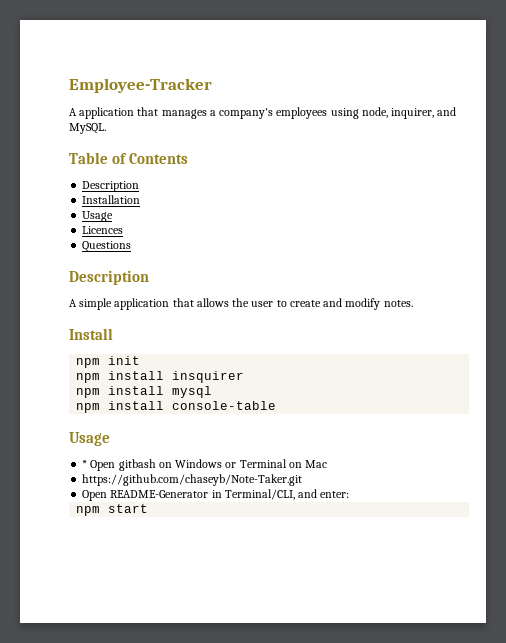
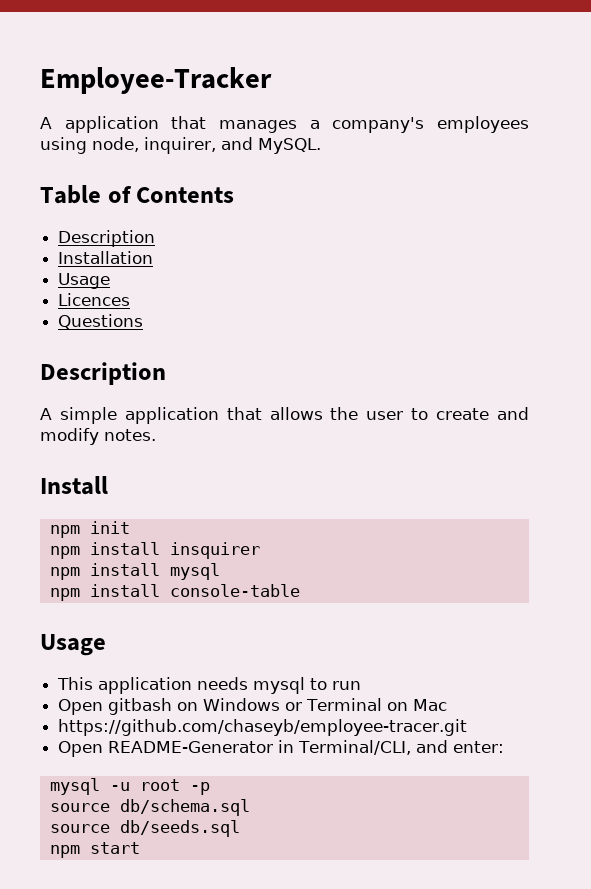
- * Open gitbash on Windows or Terminal on Mac
+ This application needs mysql to run
+ Open gitbash on Windows or Terminal on Mac
- https://github.com/chaseyb/Note-Taker.git
+ https://github.com/chaseyb/employee-tracer.git
+ mysql -u root -p
+ source db/schema.sql
+ source db/seeds.sql

